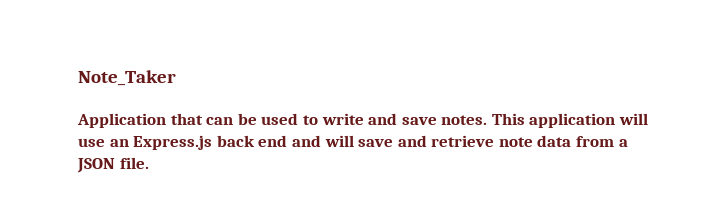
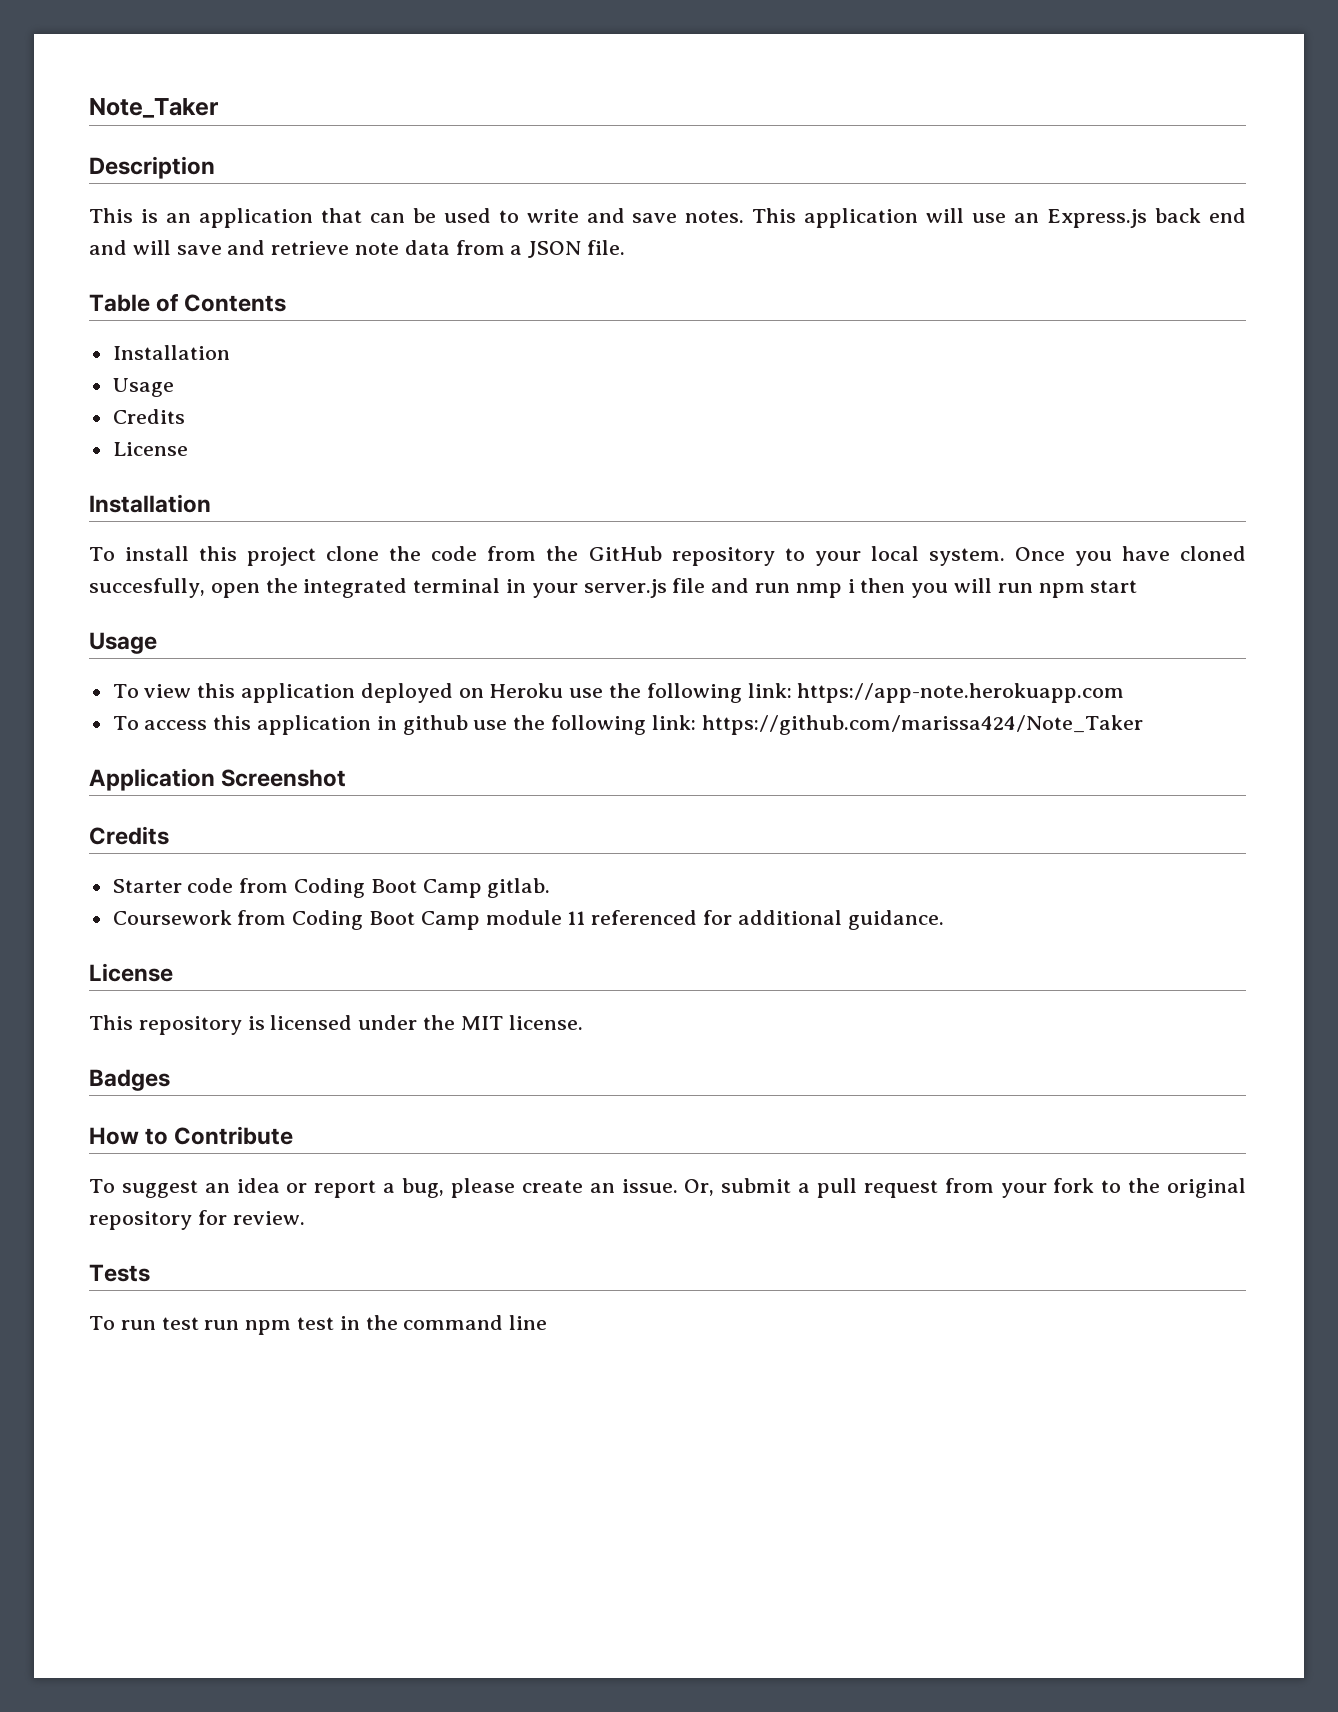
- Application that can be used to write and save notes.
+ Description
+ This is an application that can be used to write and save notes.
+ Table of Contents
+ Installation
+ Usage
+ Credits
+ License
+ Installation
+ To install this project clone the code from the GitHub repository to your local system. Once you have cloned succesfully, open the integrated terminal in your server.js file and run nmp i then you will run npm start
+ Usage
+ To view this application deployed on Heroku use the following link: https://app-note.herokuapp.com
+ To access this application in github use the following link: https://github.com/marissa424/Note_Taker
+ Application Screenshot
+ Credits
+ Starter code from Coding Boot Camp gitlab.
+ Coursework from Coding Boot Camp module 11 referenced for additional guidance.
+ License
+ This repository is licensed under the MIT license.
+ Badges
+ How to Contribute
+ To suggest an idea or report a bug, please create an issue. Or, submit a pull request from your fork to the original repository for review.
+ Tests
+ To run test run npm test in the command line

